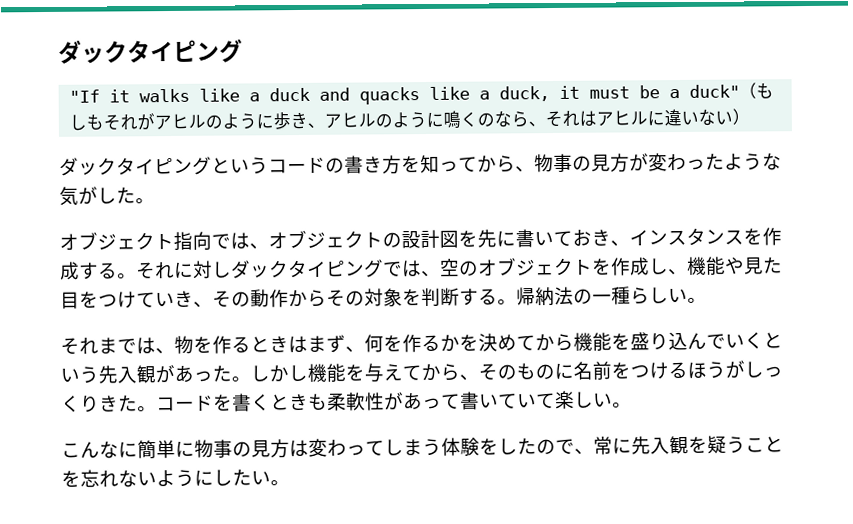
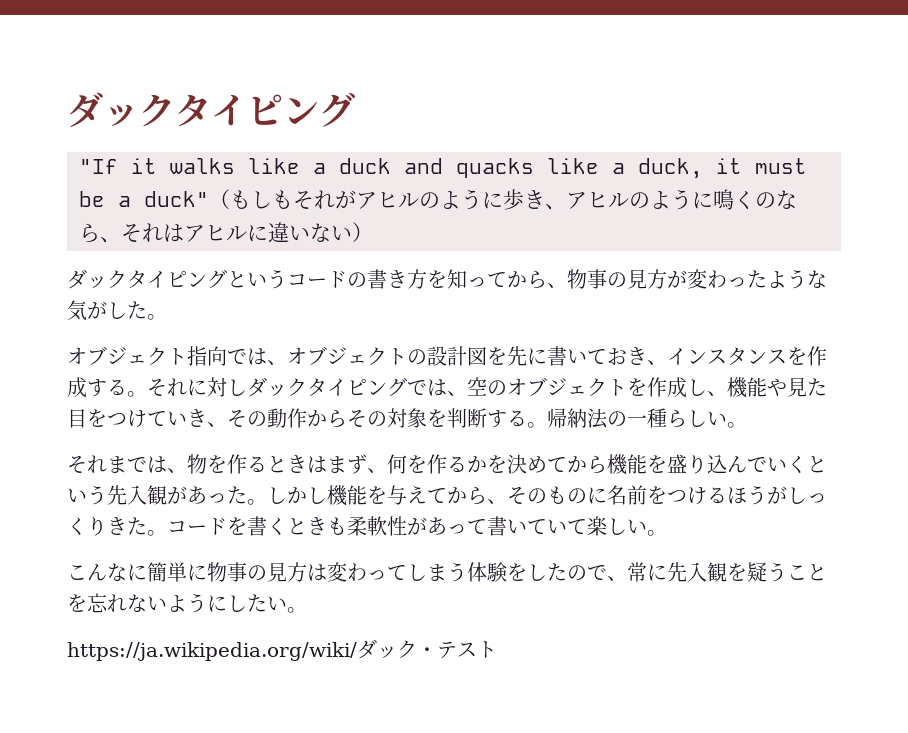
+ https://ja.wikipedia.org/wiki/ダック・テスト

